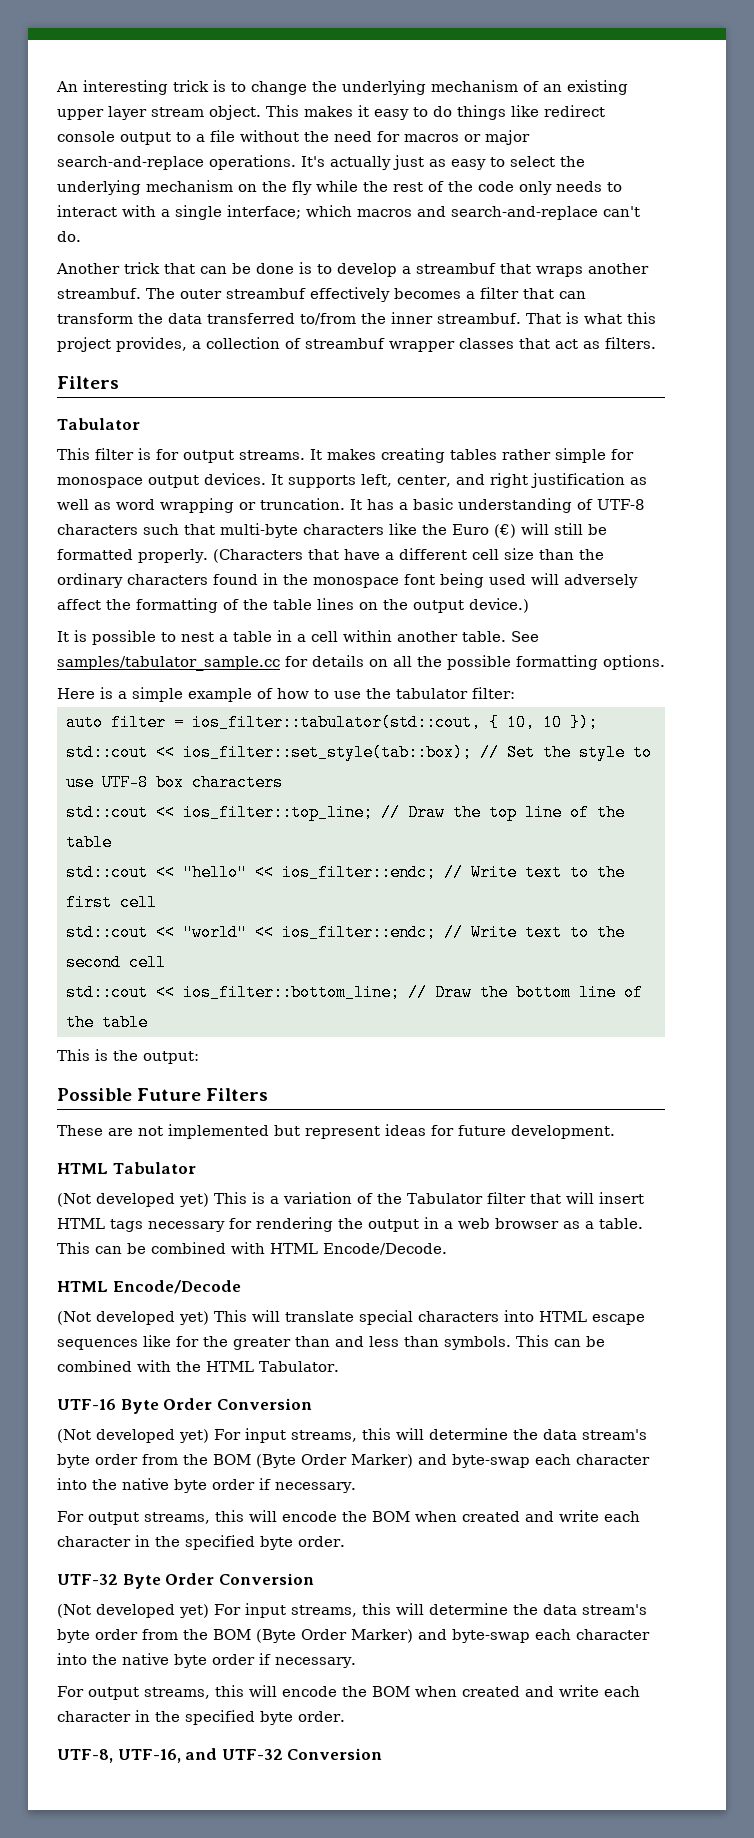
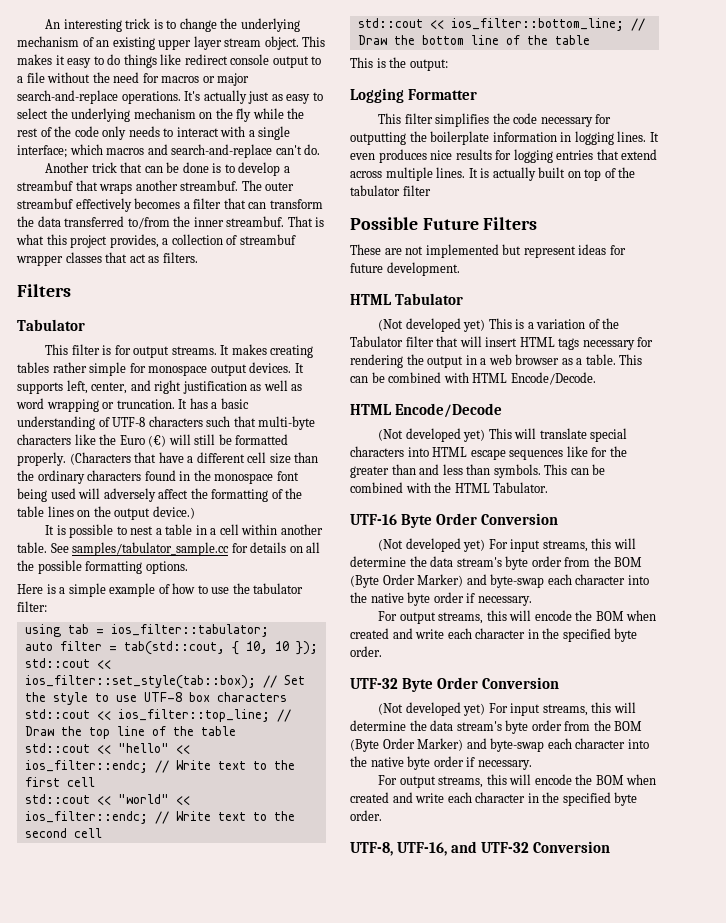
+ using tab = ios_filter::tabulator;
- auto filter = ios_filter::tabulator(std::cout, { 10, 10 });
+ auto filter = tab(std::cout, { 10, 10 });
+ Logging Formatter
+ This filter simplifies the code necessary for outputting the boilerplate information in logging lines. It even produces nice results for logging entries that extend across multiple lines. It is actually built on top of the tabulator filter

